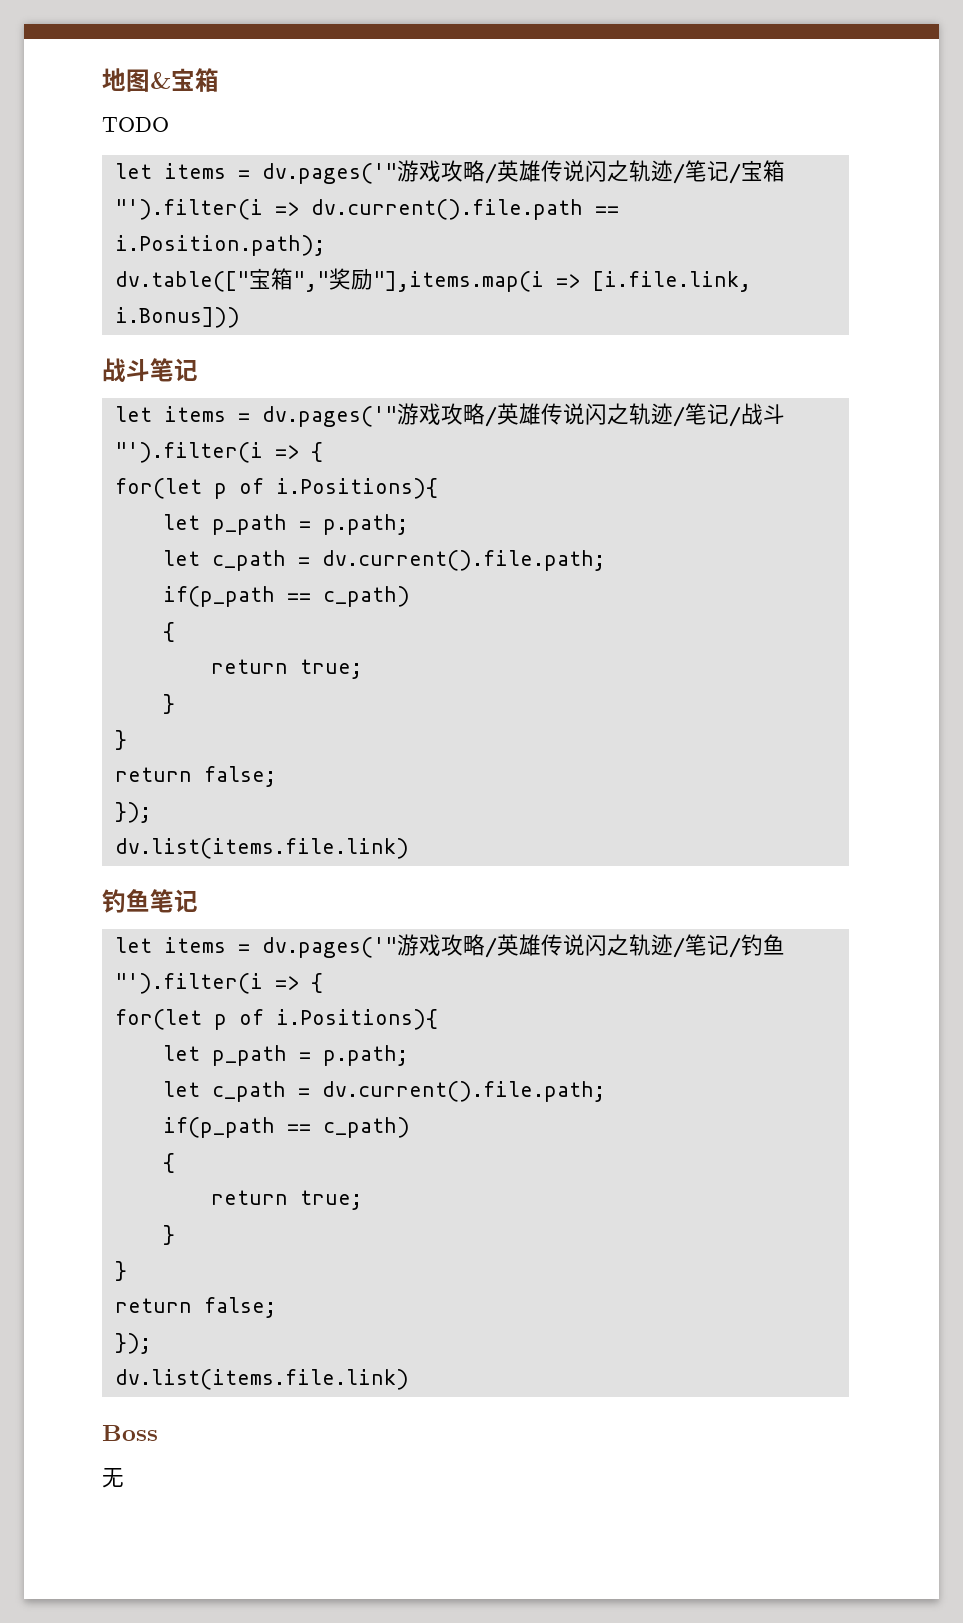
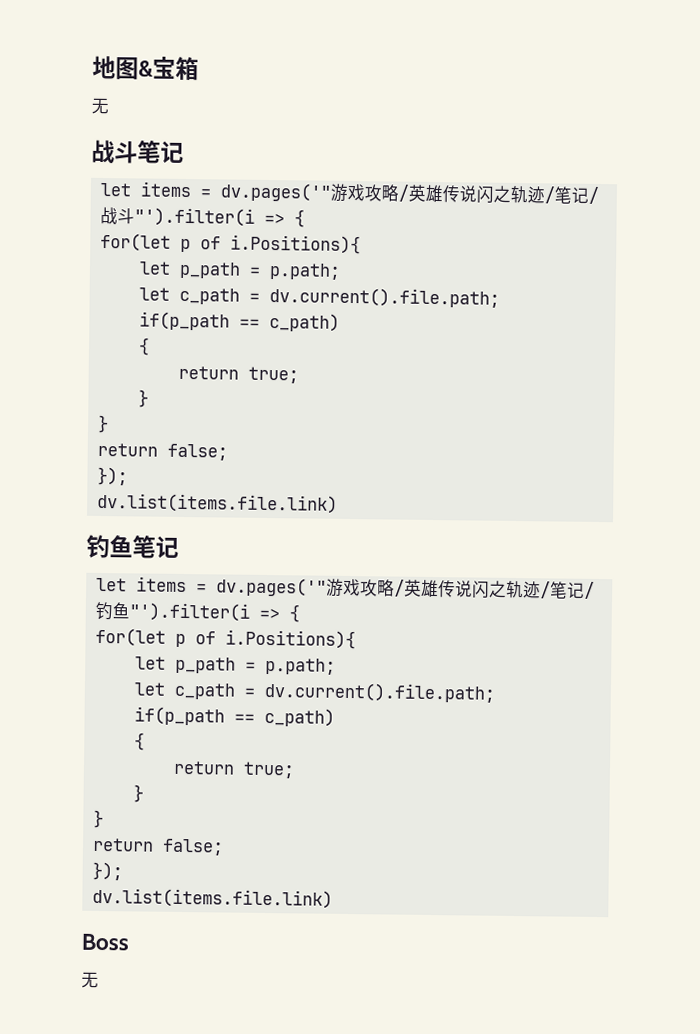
  地图&宝箱
- TODO
- let items = dv.pages('"游戏攻略/英雄传说闪之轨迹/笔记/宝箱"').filter(i => dv.current().file.path == i.Position.path);
- dv.table(["宝箱","奖励"],items.map(i => [i.file.link, i.Bonus]))
+ 无

